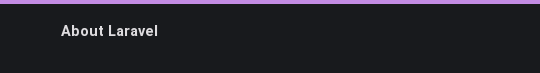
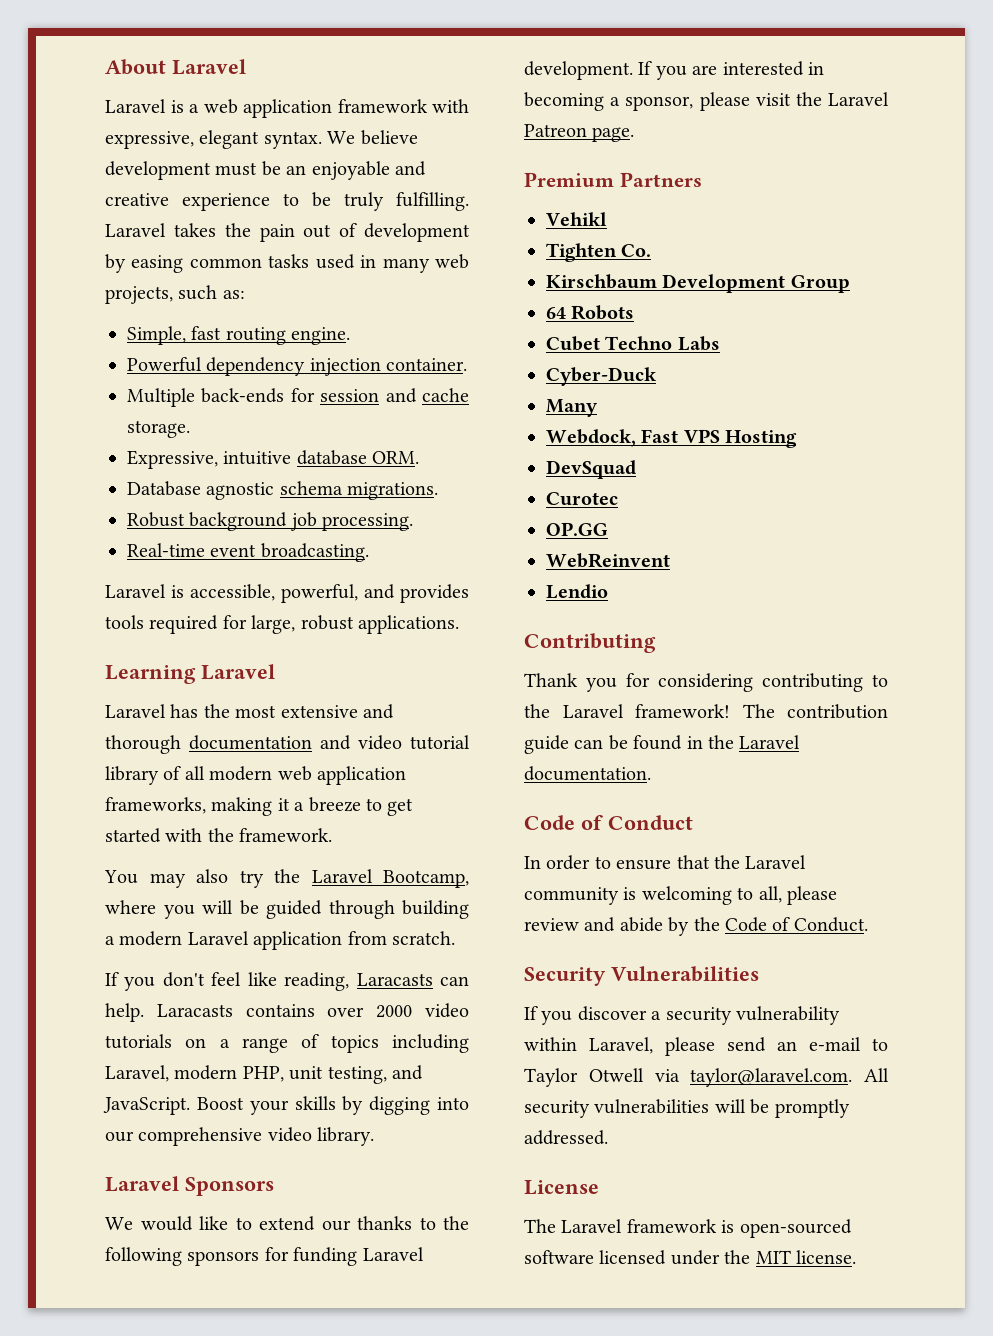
+ Laravel is a web application framework with expressive, elegant syntax. We believe development must be an enjoyable and creative experience to be truly fulfilling. Laravel takes the pain out of development by easing common tasks used in many web projects, such as:
+ Simple, fast routing engine.
+ Powerful dependency injection container.
+ Multiple back-ends for session and cache storage.
+ Expressive, intuitive database ORM.
+ Database agnostic schema migrations.
+ Robust background job processing.
+ Real-time event broadcasting.
+ Laravel is accessible, powerful, and provides tools required for large, robust applications.
+ Learning Laravel
+ Laravel has the most extensive and thorough documentation and video tutorial library of all modern web application frameworks, making it a breeze to get started with the framework.
+ You may also try the Laravel Bootcamp, where you will be guided through building a modern Laravel application from scratch.
+ If you don't feel like reading, Laracasts can help. Laracasts contains over 2000 video tutorials on a range of topics including Laravel, modern PHP, unit testing, and JavaScript. Boost your skills by digging into our comprehensive video library.
+ Laravel Sponsors
+ We would like to extend our thanks to the following sponsors for funding Laravel development. If you are interested in becoming a sponsor, please visit the Laravel Patreon page.
+ Premium Partners
+ Vehikl
+ Tighten Co.
+ Kirschbaum Development Group
+ 64 Robots
+ Cubet Techno Labs
+ Cyber-Duck
+ Many
+ Webdock, Fast VPS Hosting
+ DevSquad
+ Curotec
+ OP.GG
+ WebReinvent
+ Lendio
+ Contributing
+ Thank you for considering contributing to the Laravel framework! The contribution guide can be found in the Laravel documentation.
+ Code of Conduct
+ In order to ensure that the Laravel community is welcoming to all, please review and abide by the Code of Conduct.
+ Security Vulnerabilities
+ If you discover a security vulnerability within Laravel, please send an e-mail to Taylor Otwell via taylor@laravel.com. All security vulnerabilities will be promptly addressed.
+ License
+ The Laravel framework is open-sourced software licensed under the MIT license.

